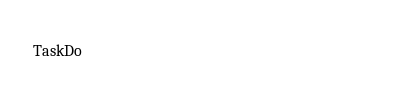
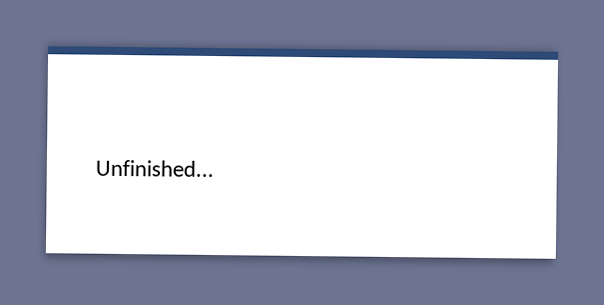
- TaskDo
+ Unfinished...

